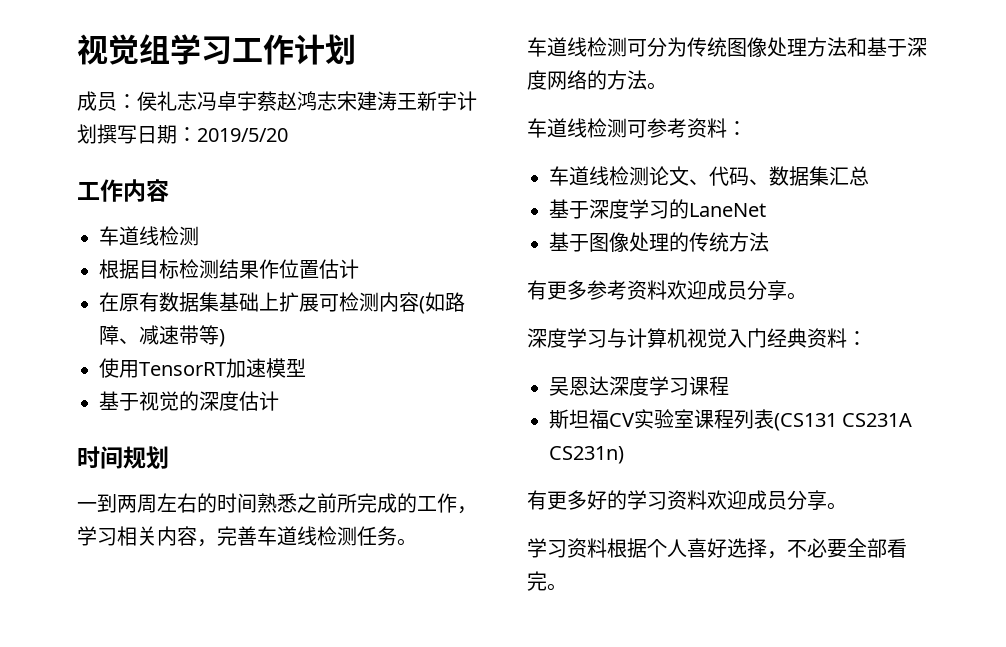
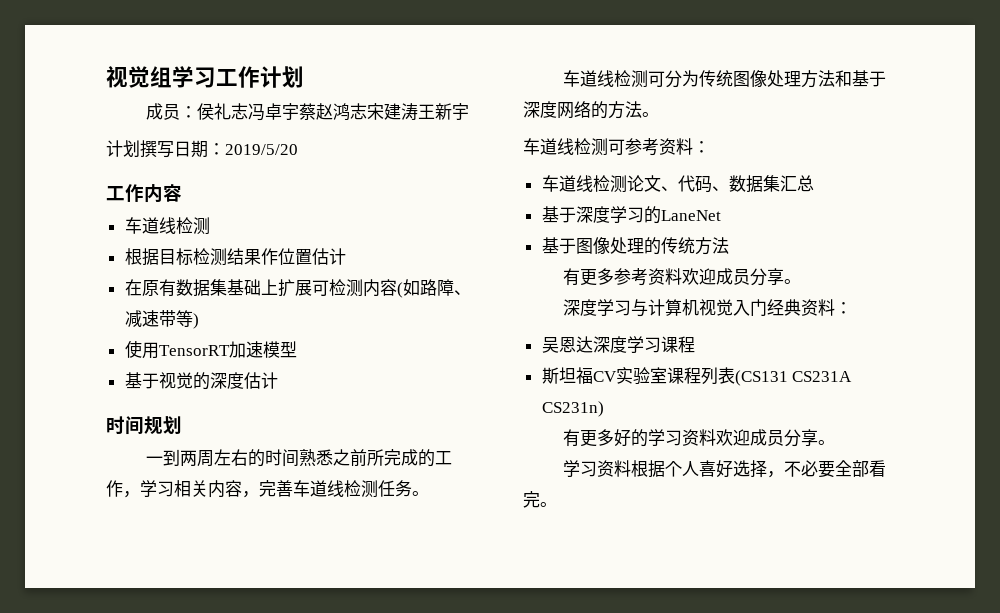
- 成员：侯礼志冯卓宇蔡赵鸿志宋建涛王新宇计划撰写日期：2019/5/20
+ 成员：侯礼志冯卓宇蔡赵鸿志宋建涛王新宇
+ 计划撰写日期：2019/5/20

